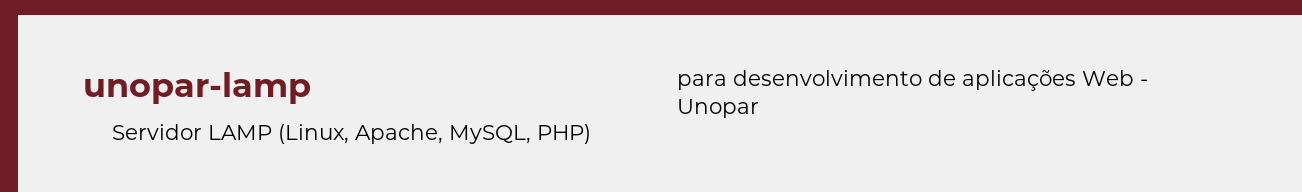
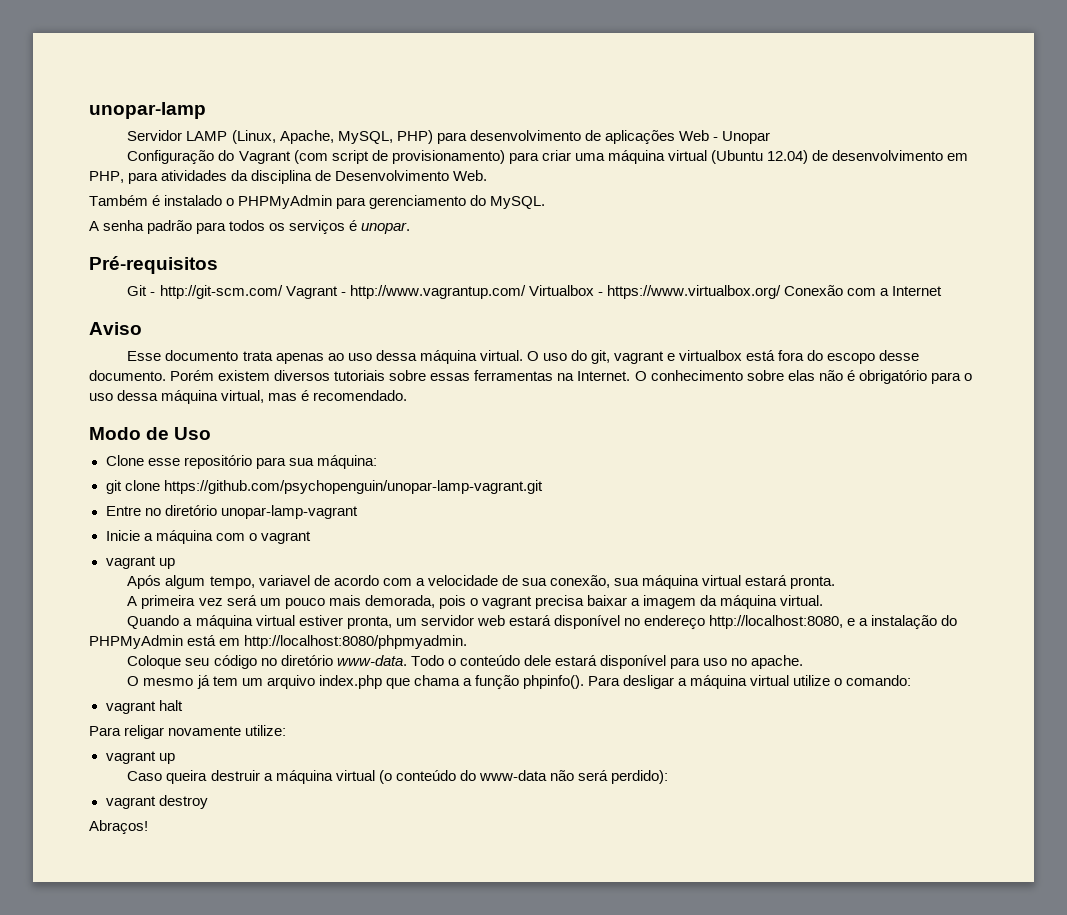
+ Configuração do Vagrant (com script de provisionamento) para criar uma máquina virtual (Ubuntu 12.04) de desenvolvimento em PHP, para atividades da disciplina de Desenvolvimento Web.
+ Também é instalado o PHPMyAdmin para gerenciamento do MySQL.
+ A senha padrão para todos os serviços é unopar.
+ Pré-requisitos
+ Git - http://git-scm.com/ Vagrant - http://www.vagrantup.com/ Virtualbox - https://www.virtualbox.org/ Conexão com a Internet
+ Aviso
+ Esse documento trata apenas ao uso dessa máquina virtual. O uso do git, vagrant e virtualbox está fora do escopo desse documento. Porém existem diversos tutoriais sobre essas ferramentas na Internet. O conhecimento sobre elas não é obrigatório para o uso dessa máquina virtual, mas é recomendado.
+ Modo de Uso
+ Clone esse repositório para sua máquina:
+ git clone https://github.com/psychopenguin/unopar-lamp-vagrant.git
+ Entre no diretório unopar-lamp-vagrant
+ Inicie a máquina com o vagrant
+ vagrant up
+ Após algum tempo, variavel de acordo com a velocidade de sua conexão, sua máquina virtual estará pronta.
+ A primeira vez será um pouco mais demorada, pois o vagrant precisa baixar a imagem da máquina virtual.
+ Quando a máquina virtual estiver pronta, um servidor web estará disponível no endereço http://localhost:8080, e a instalação do PHPMyAdmin está em http://localhost:8080/phpmyadmin.
+ Coloque seu código no diretório www-data. Todo o conteúdo dele estará disponível para uso no apache.
+ O mesmo já tem um arquivo index.php que chama a função phpinfo(). Para desligar a máquina virtual utilize o comando:
+ vagrant halt
+ Para religar novamente utilize:
+ vagrant up
+ Caso queira destruir a máquina virtual (o conteúdo do www-data não será perdido):
+ vagrant destroy
+ Abraços!

